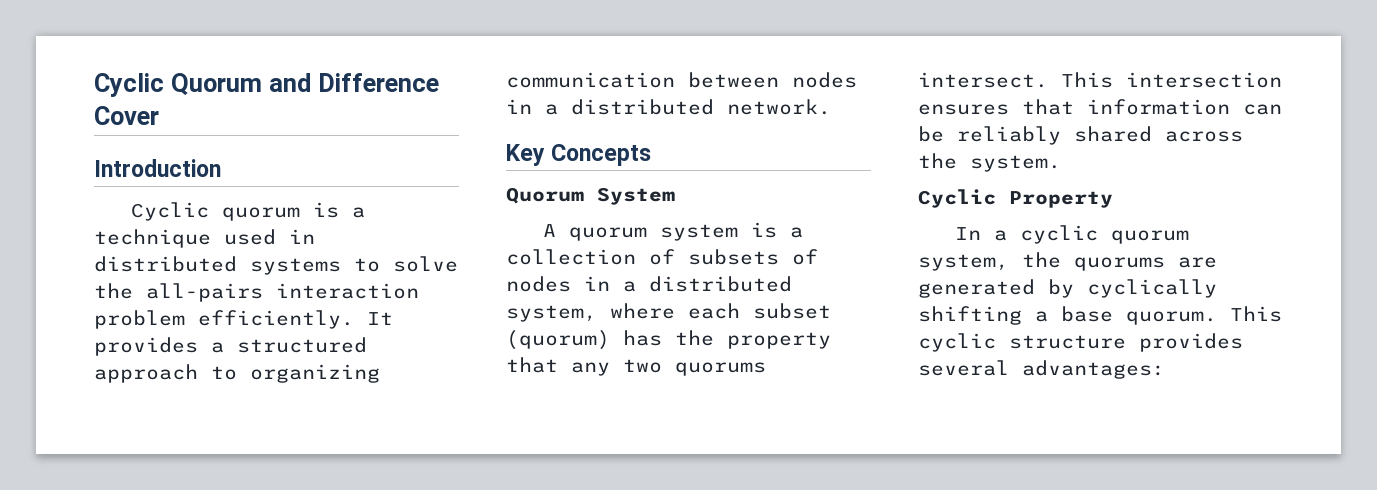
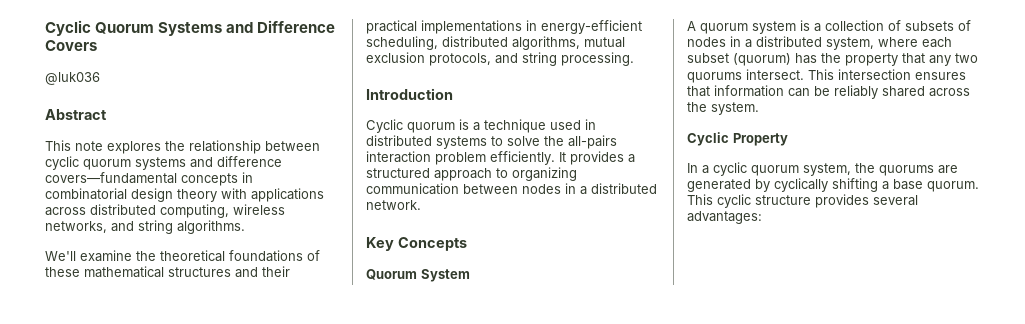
- Cyclic Quorum and Difference Cover
+ Cyclic Quorum Systems and Difference Covers
+ @luk036
+ Abstract
+ This note explores the relationship between cyclic quorum systems and difference covers—fundamental concepts in combinatorial design theory with applications across distributed computing, wireless networks, and string algorithms.
+ We'll examine the theoretical foundations of these mathematical structures and their practical implementations in energy-efficient scheduling, distributed algorithms, mutual exclusion protocols, and string processing.

